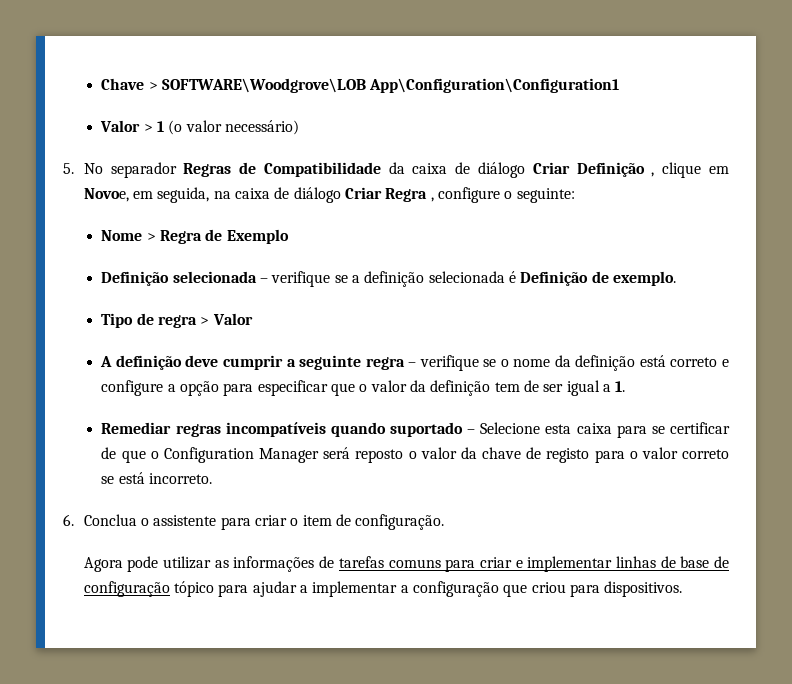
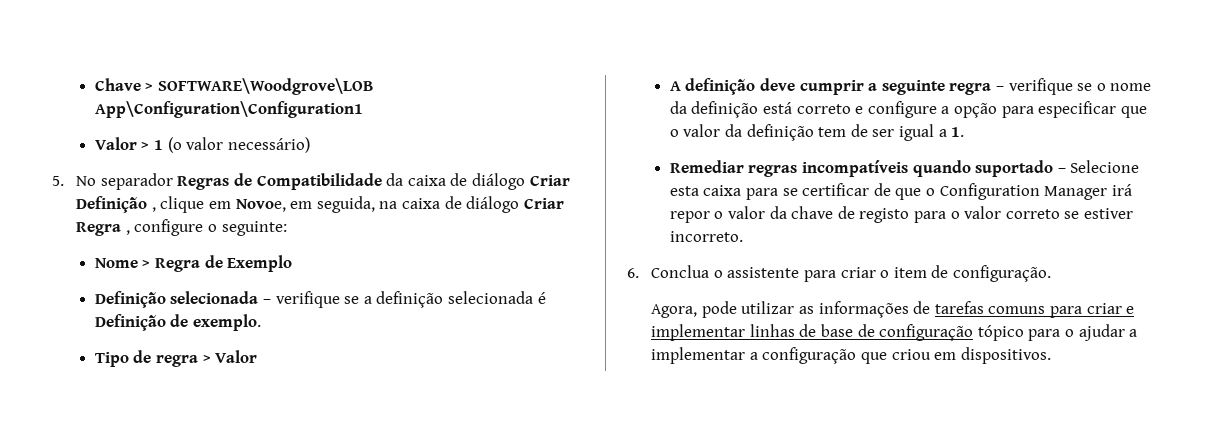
- Remediar regras incompatíveis quando suportado – Selecione esta caixa para se certificar de que o Configuration Manager será reposto o valor da chave de registo para o valor correto se está incorreto.
+ Remediar regras incompatíveis quando suportado – Selecione esta caixa para se certificar de que o Configuration Manager irá repor o valor da chave de registo para o valor correto se estiver incorreto.
- Agora pode utilizar as informações de tarefas comuns para criar e implementar linhas de base de configuração tópico para ajudar a implementar a configuração que criou para dispositivos.
+ Agora, pode utilizar as informações de tarefas comuns para criar e implementar linhas de base de configuração tópico para o ajudar a implementar a configuração que criou em dispositivos.

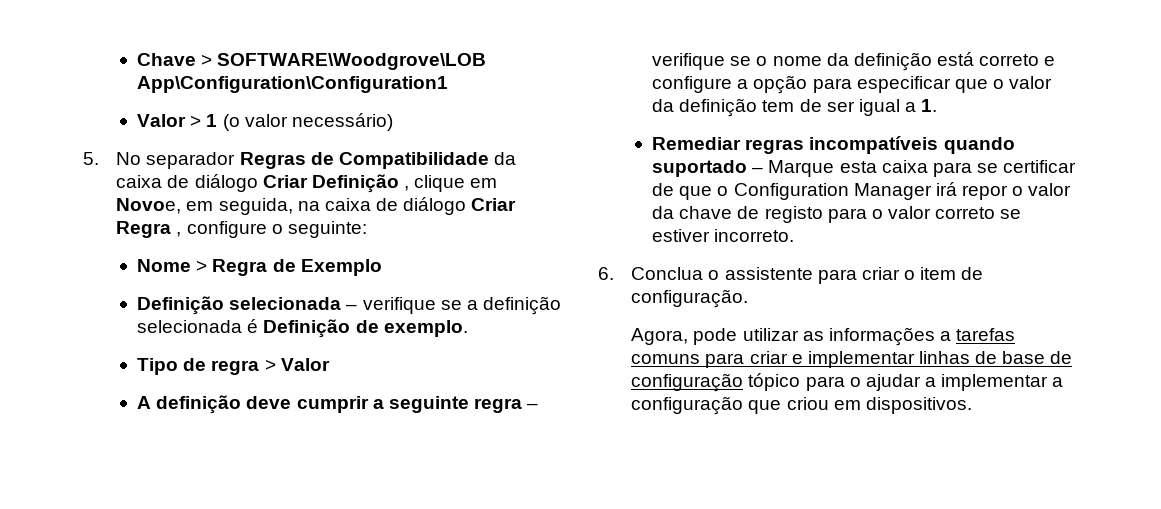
- Remediar regras incompatíveis quando suportado – Selecione esta caixa para se certificar de que o Configuration Manager irá repor o valor da chave de registo para o valor correto se estiver incorreto.
+ Remediar regras incompatíveis quando suportado – Marque esta caixa para se certificar de que o Configuration Manager irá repor o valor da chave de registo para o valor correto se estiver incorreto.
- Agora, pode utilizar as informações de tarefas comuns para criar e implementar linhas de base de configuração tópico para o ajudar a implementar a configuração que criou em dispositivos.
+ Agora, pode utilizar as informações a tarefas comuns para criar e implementar linhas de base de configuração tópico para o ajudar a implementar a configuração que criou em dispositivos.

